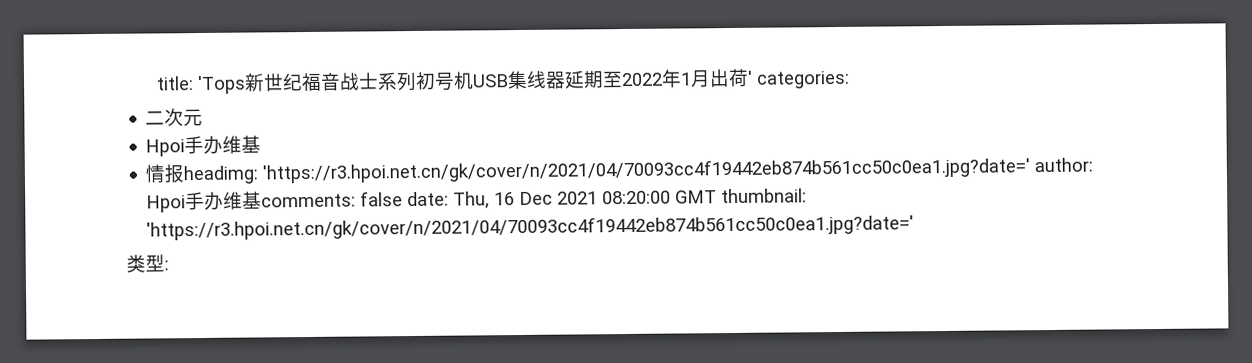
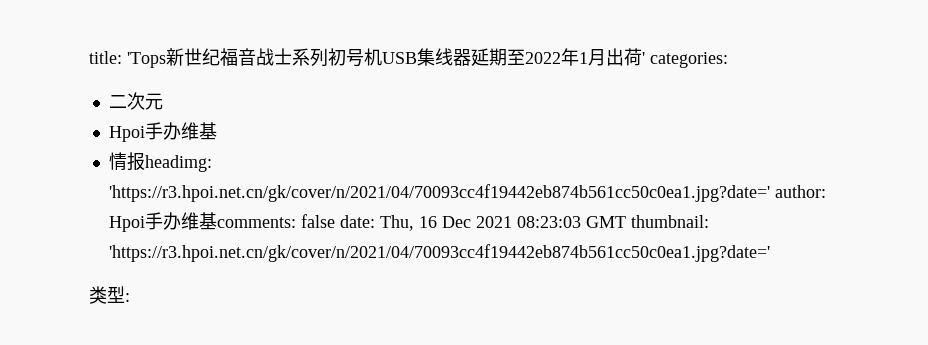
- 情报headimg: 'https://r3.hpoi.net.cn/gk/cover/n/2021/04/70093cc4f19442eb874b561cc50c0ea1.jpg?date=' author: Hpoi手办维基comments: false date: Thu, 16 Dec 2021 08:20:00 GMT thumbnail: 'https://r3.hpoi.net.cn/gk/cover/n/2021/04/70093cc4f19442eb874b561cc50c0ea1.jpg?date='
+ 情报headimg: 'https://r3.hpoi.net.cn/gk/cover/n/2021/04/70093cc4f19442eb874b561cc50c0ea1.jpg?date=' author: Hpoi手办维基comments: false date: Thu, 16 Dec 2021 08:23:03 GMT thumbnail: 'https://r3.hpoi.net.cn/gk/cover/n/2021/04/70093cc4f19442eb874b561cc50c0ea1.jpg?date='

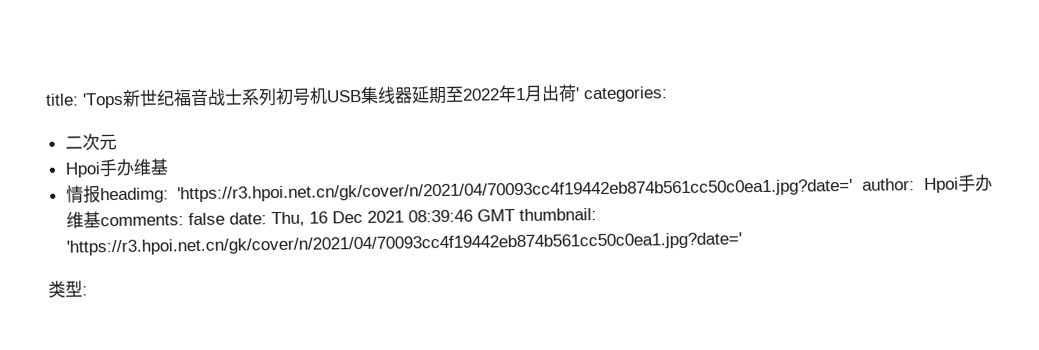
- 情报headimg: 'https://r3.hpoi.net.cn/gk/cover/n/2021/04/70093cc4f19442eb874b561cc50c0ea1.jpg?date=' author: Hpoi手办维基comments: false date: Thu, 16 Dec 2021 08:23:03 GMT thumbnail: 'https://r3.hpoi.net.cn/gk/cover/n/2021/04/70093cc4f19442eb874b561cc50c0ea1.jpg?date='
+ 情报headimg: 'https://r3.hpoi.net.cn/gk/cover/n/2021/04/70093cc4f19442eb874b561cc50c0ea1.jpg?date=' author: Hpoi手办维基comments: false date: Thu, 16 Dec 2021 08:39:46 GMT thumbnail: 'https://r3.hpoi.net.cn/gk/cover/n/2021/04/70093cc4f19442eb874b561cc50c0ea1.jpg?date='

